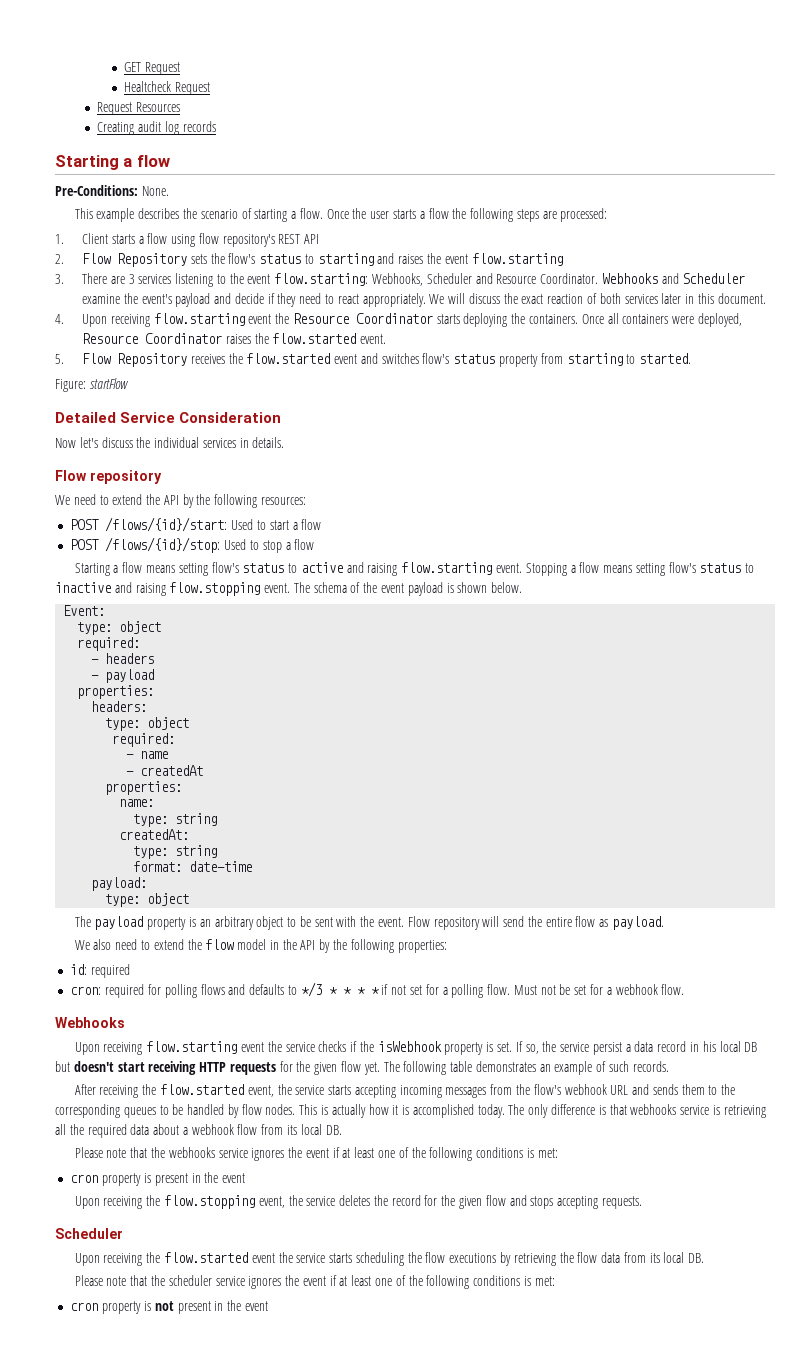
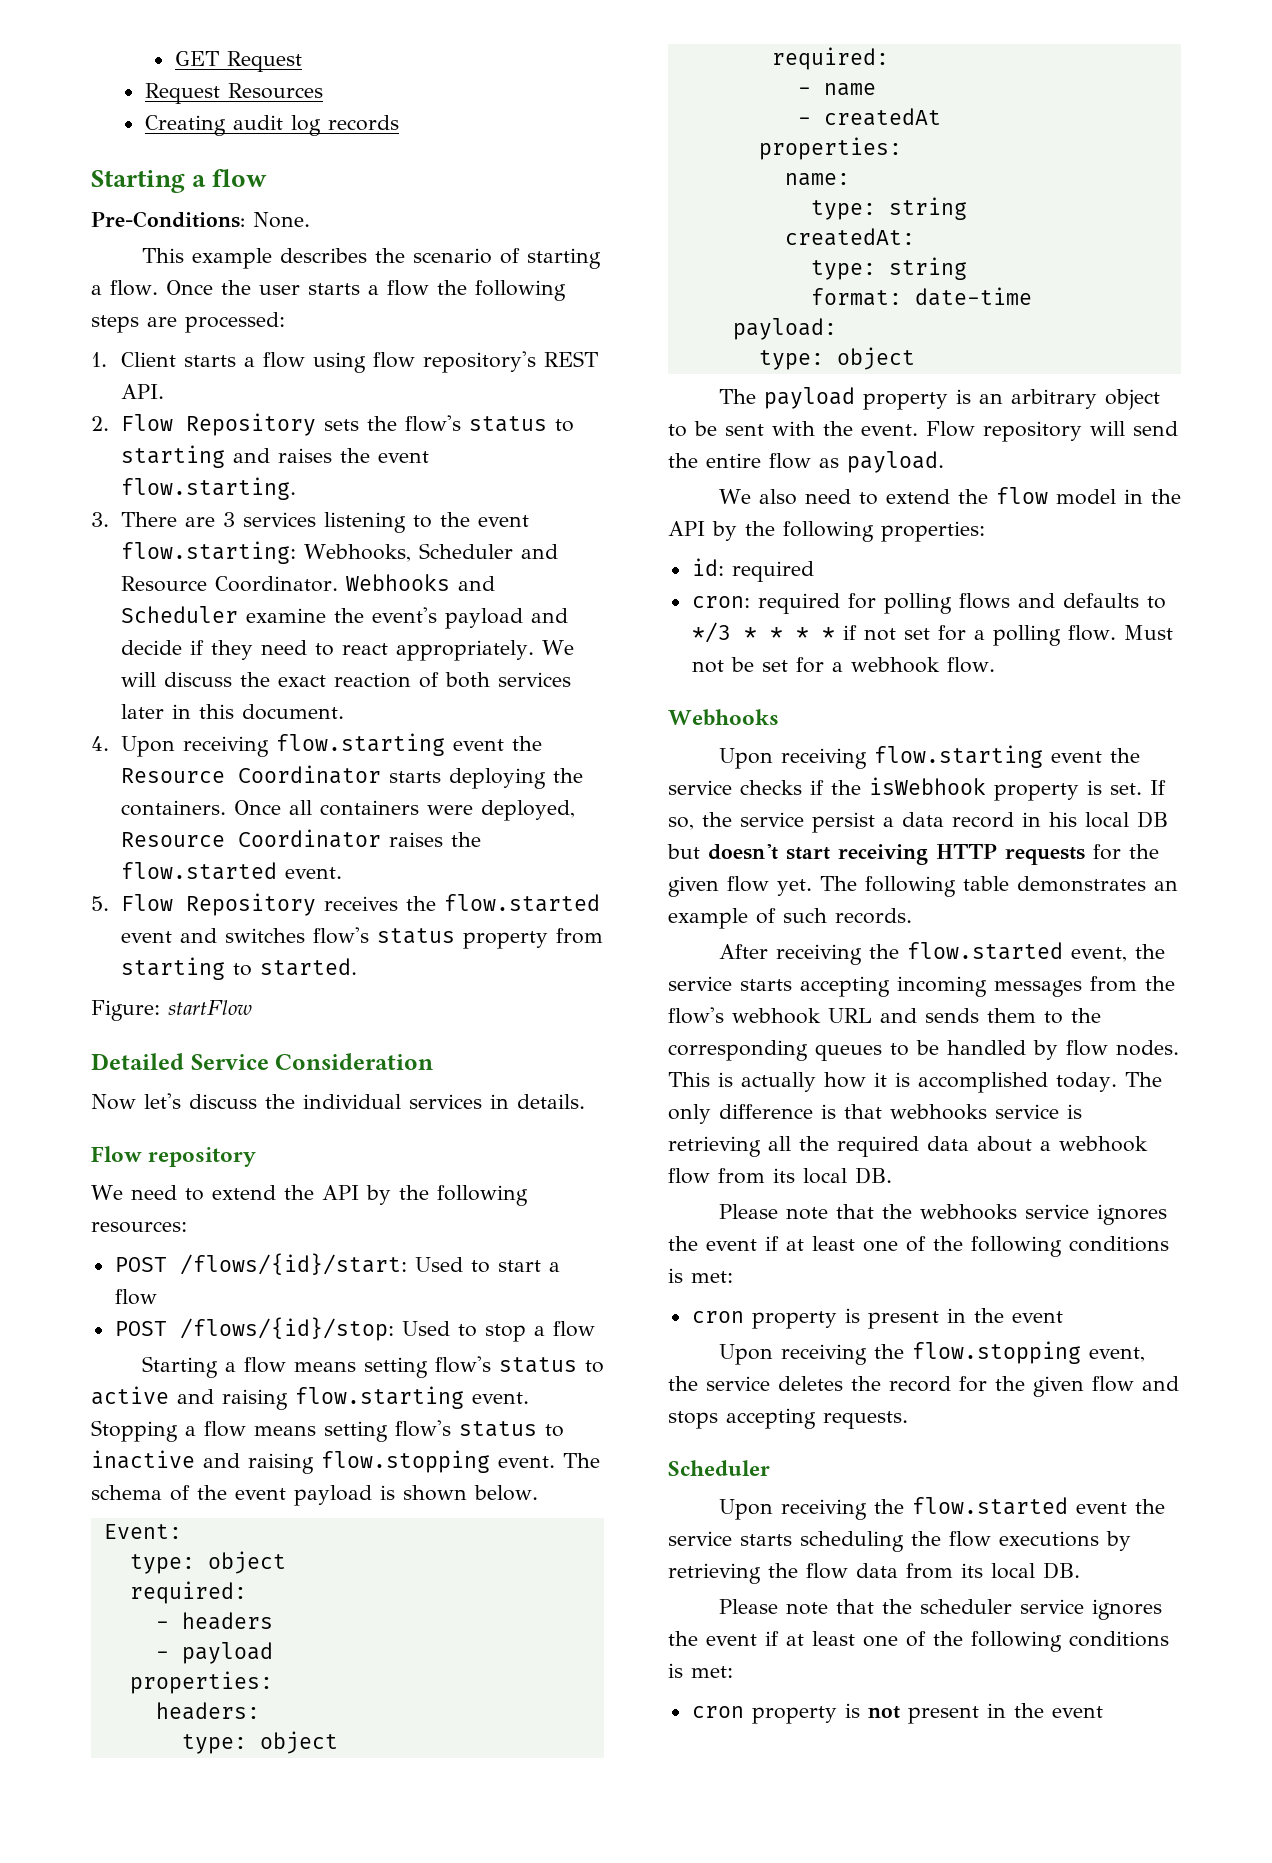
- Healtcheck Request
- 1. Client starts a flow using flow repository's REST API
+ 1. Client starts a flow using flow repository's REST API.
- 2. Flow Repository sets the flow's status to starting and raises the event flow.starting
+ 2. Flow Repository sets the flow's status to starting and raises the event flow.starting.

